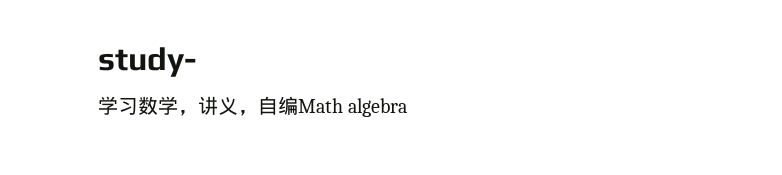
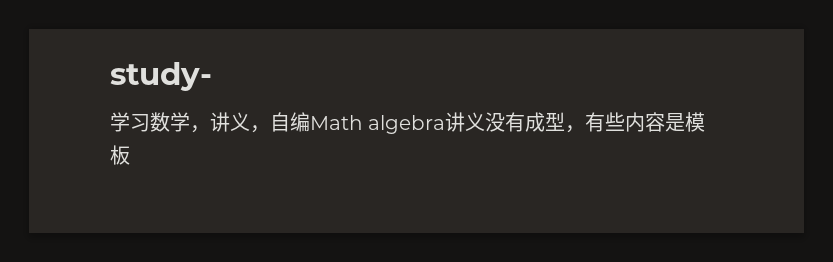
- 学习数学，讲义，自编Math algebra
+ 学习数学，讲义，自编Math algebra讲义没有成型，有些内容是模板

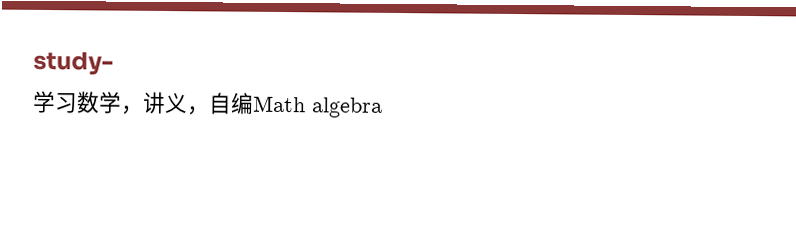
- 学习数学，讲义，自编Math algebra讲义没有成型，有些内容是模板
+ 学习数学，讲义，自编Math algebra

